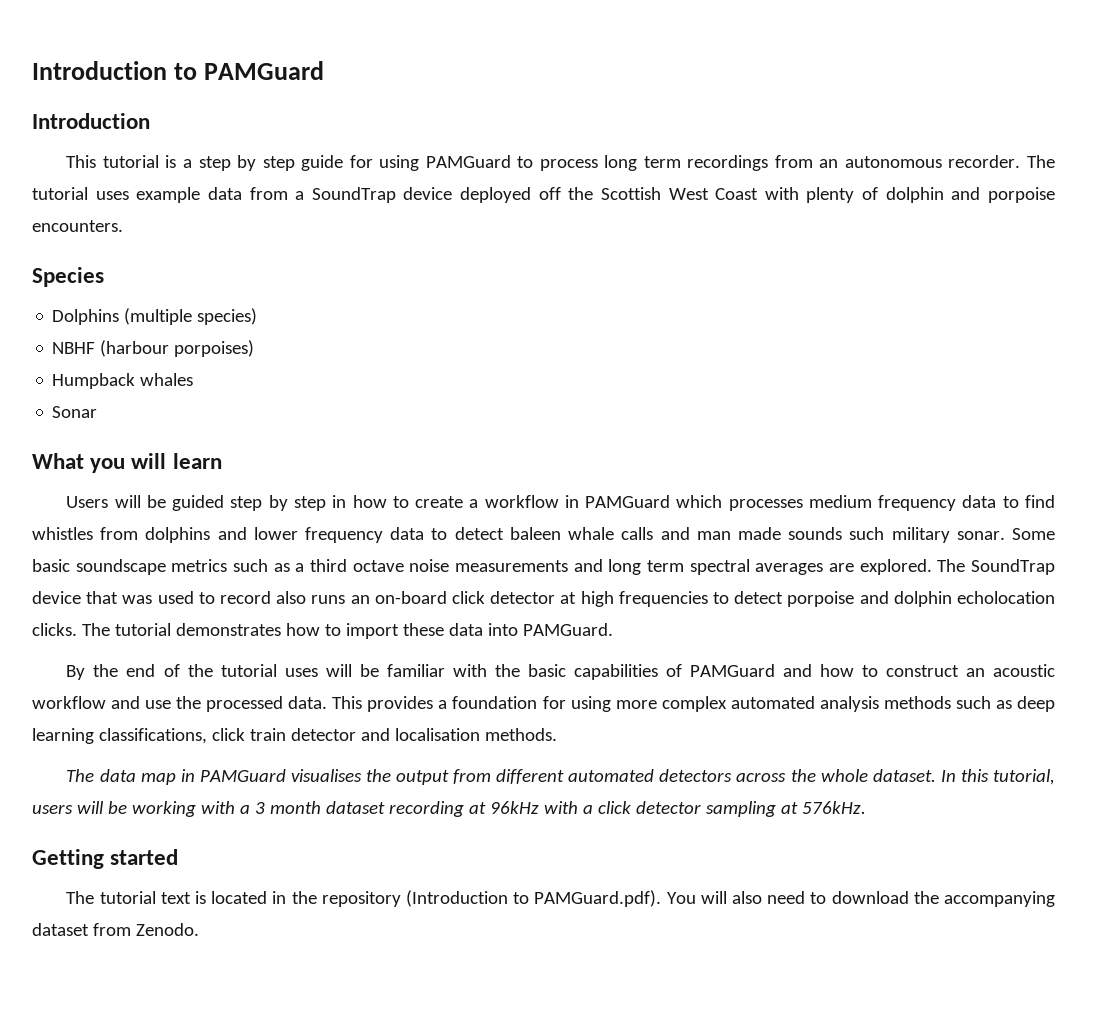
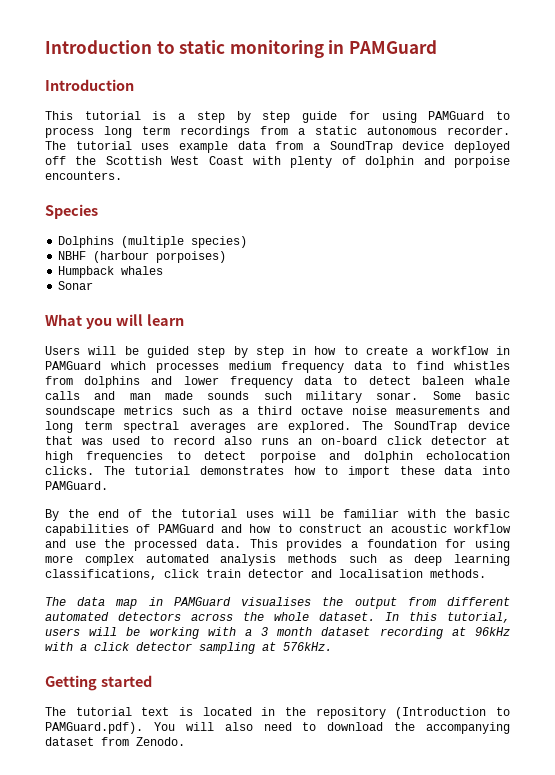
- Introduction to PAMGuard
+ Introduction to static monitoring in PAMGuard
- This tutorial is a step by step guide for using PAMGuard to process long term recordings from an autonomous recorder.
+ This tutorial is a step by step guide for using PAMGuard to process long term recordings from a static autonomous recorder.

